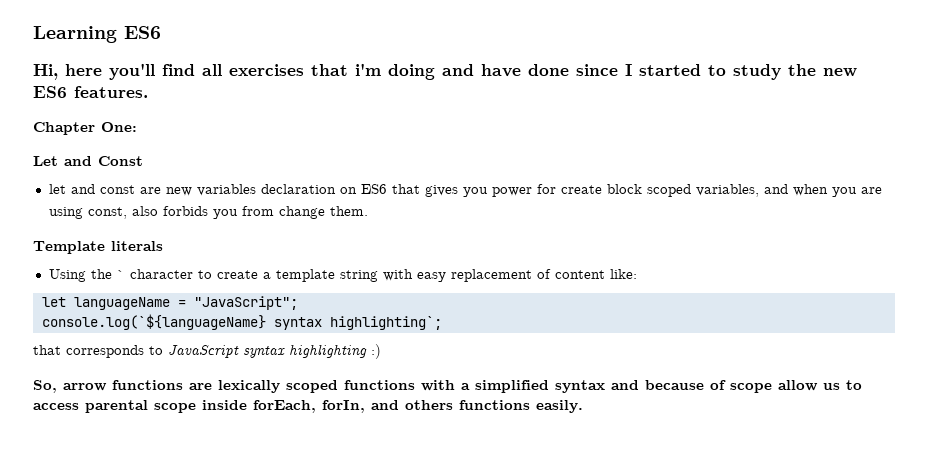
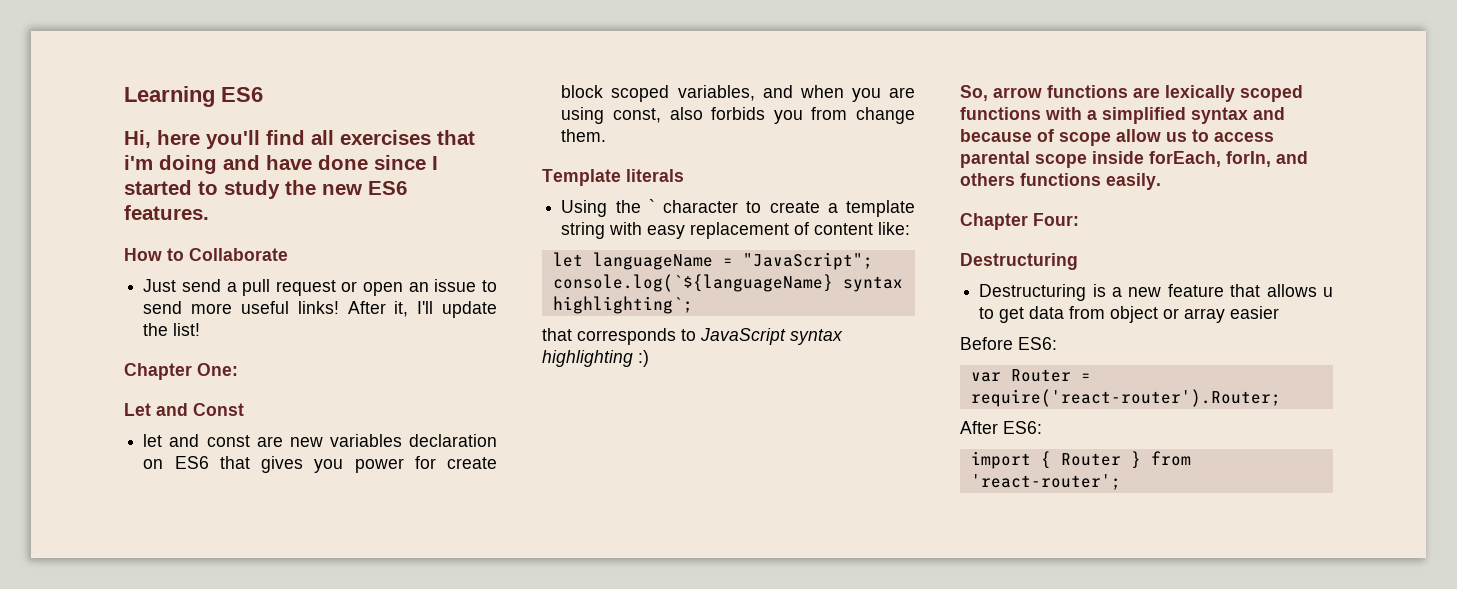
+ How to Collaborate
+ Just send a pull request or open an issue to send more useful links! After it, I'll update the list!
+ Chapter Four:
+ Destructuring
+ Destructuring is a new feature that allows u to get data from object or array easier
+ Before ES6:
+ var Router = require('react-router').Router;
+ After ES6:
+ import { Router } from 'react-router';

